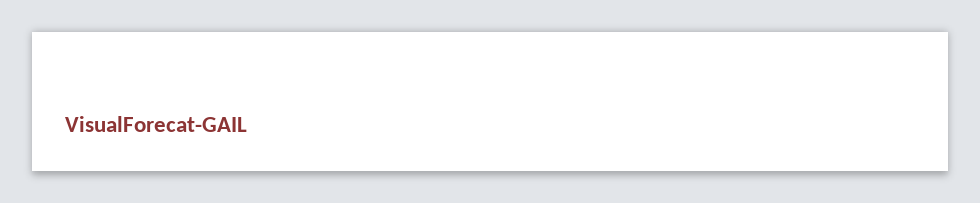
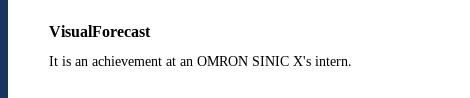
- VisualForecat-GAIL
+ VisualForecast
+ It is an achievement at an OMRON SINIC X's intern.

